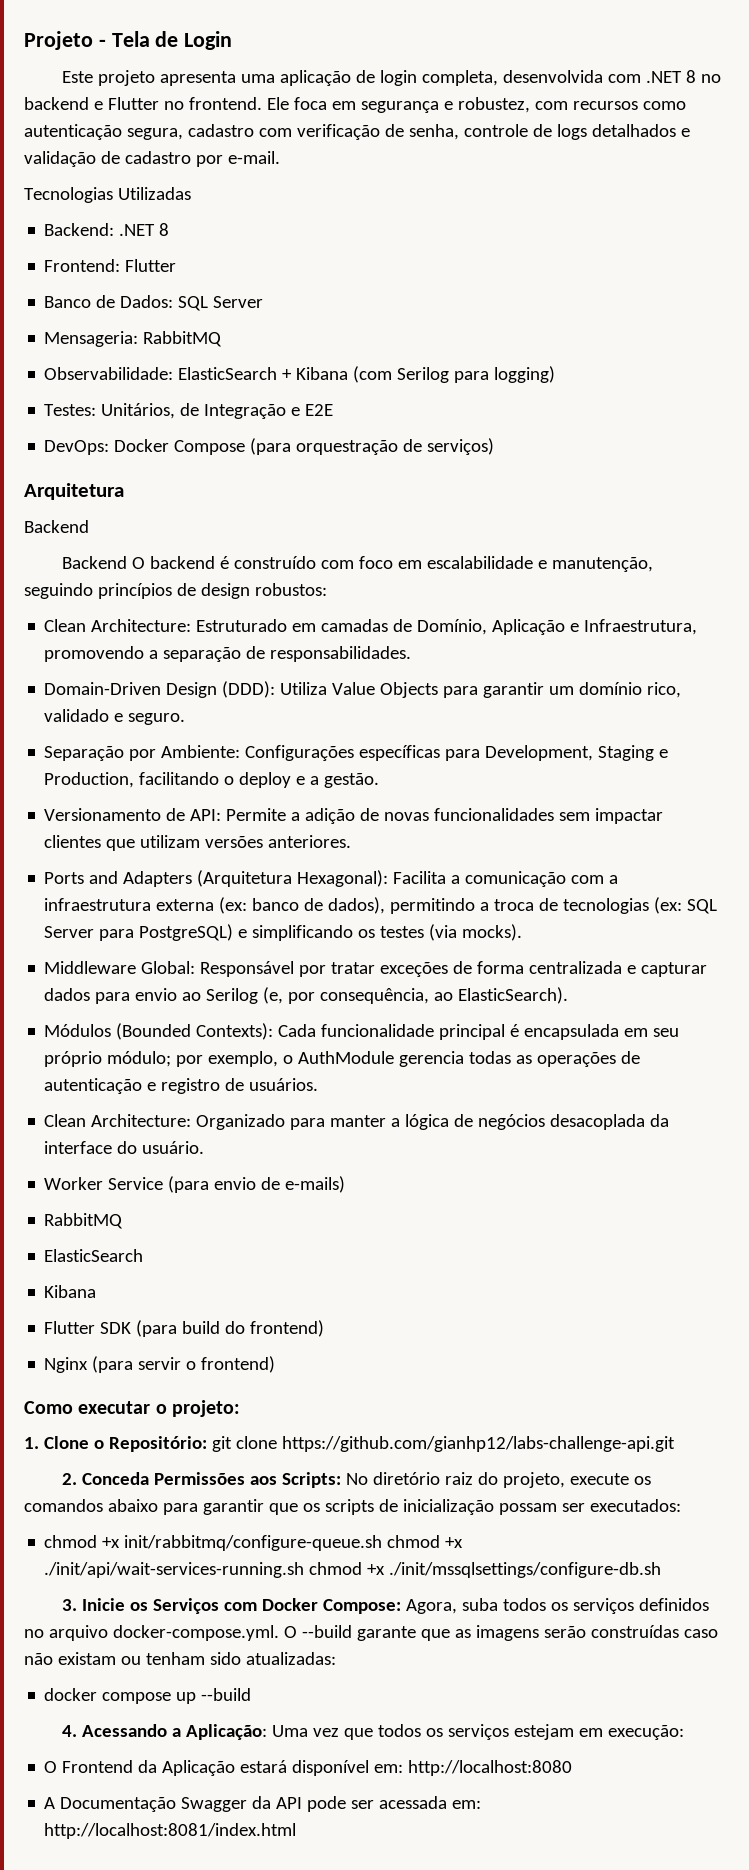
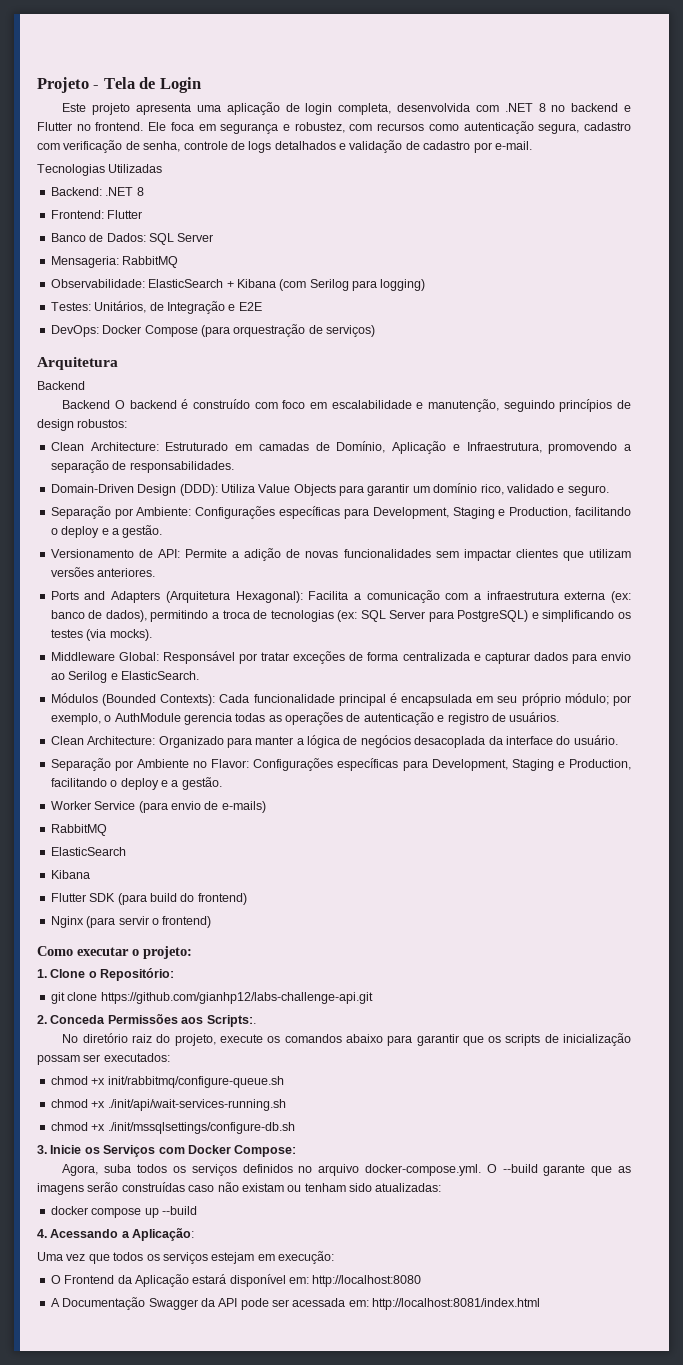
- Middleware Global: Responsável por tratar exceções de forma centralizada e capturar dados para envio ao Serilog (e, por consequência, ao ElasticSearch).
+ Middleware Global: Responsável por tratar exceções de forma centralizada e capturar dados para envio ao Serilog e ElasticSearch.
+ Separação por Ambiente no Flavor: Configurações específicas para Development, Staging e Production, facilitando o deploy e a gestão.
- 1. Clone o Repositório: git clone https://github.com/gianhp12/labs-challenge-api.git
+ 1. Clone o Repositório:
+ git clone https://github.com/gianhp12/labs-challenge-api.git
- 2. Conceda Permissões aos Scripts: No diretório raiz do projeto, execute os comandos abaixo para garantir que os scripts de inicialização possam ser executados:
+ 2. Conceda Permissões aos Scripts:.
+ No diretório raiz do projeto, execute os comandos abaixo para garantir que os scripts de inicialização possam ser executados:
- chmod +x init/rabbitmq/configure-queue.sh chmod +x ./init/api/wait-services-running.sh chmod +x ./init/mssqlsettings/configure-db.sh
+ chmod +x init/rabbitmq/configure-queue.sh
+ chmod +x ./init/api/wait-services-running.sh
+ chmod +x ./init/mssqlsettings/configure-db.sh
- 3. Inicie os Serviços com Docker Compose: Agora, suba todos os serviços definidos no arquivo docker-compose.yml. O --build garante que as imagens serão construídas caso não existam ou tenham sido atualizadas:
+ 3. Inicie os Serviços com Docker Compose:
+ Agora, suba todos os serviços definidos no arquivo docker-compose.yml. O --build garante que as imagens serão construídas caso não existam ou tenham sido atualizadas:
- 4. Acessando a Aplicação: Uma vez que todos os serviços estejam em execução:
+ 4. Acessando a Aplicação:
+ Uma vez que todos os serviços estejam em execução:

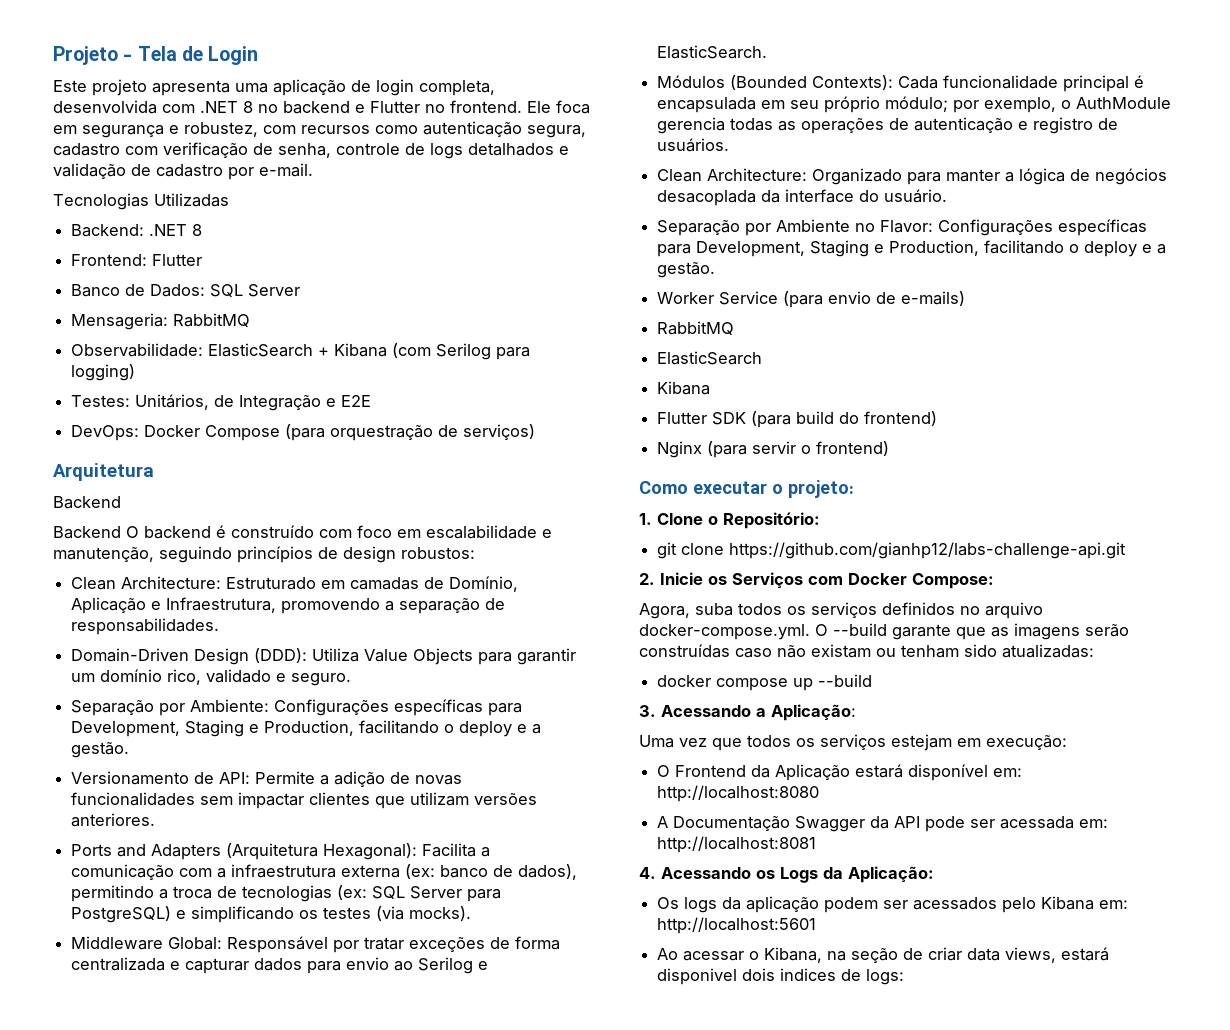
- 2. Conceda Permissões aos Scripts:.
- No diretório raiz do projeto, execute os comandos abaixo para garantir que os scripts de inicialização possam ser executados:
- chmod +x init/rabbitmq/configure-queue.sh
- chmod +x ./init/api/wait-services-running.sh
- chmod +x ./init/mssqlsettings/configure-db.sh
- 3. Inicie os Serviços com Docker Compose:
+ 2. Inicie os Serviços com Docker Compose:
- 4. Acessando a Aplicação:
+ 3. Acessando a Aplicação:
- A Documentação Swagger da API pode ser acessada em: http://localhost:8081/index.html
+ A Documentação Swagger da API pode ser acessada em: http://localhost:8081
+ 4. Acessando os Logs da Aplicação:
+ Os logs da aplicação podem ser acessados pelo Kibana em: http://localhost:5601
+ Ao acessar o Kibana, na seção de criar data views, estará disponivel dois indices de logs:

